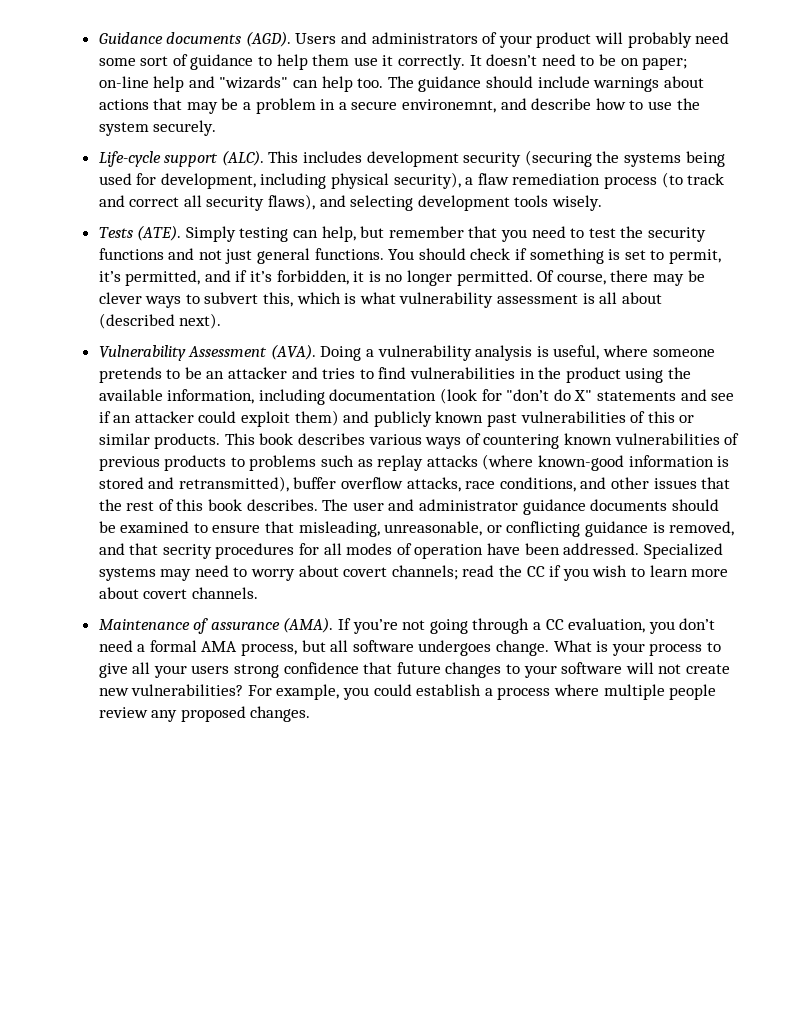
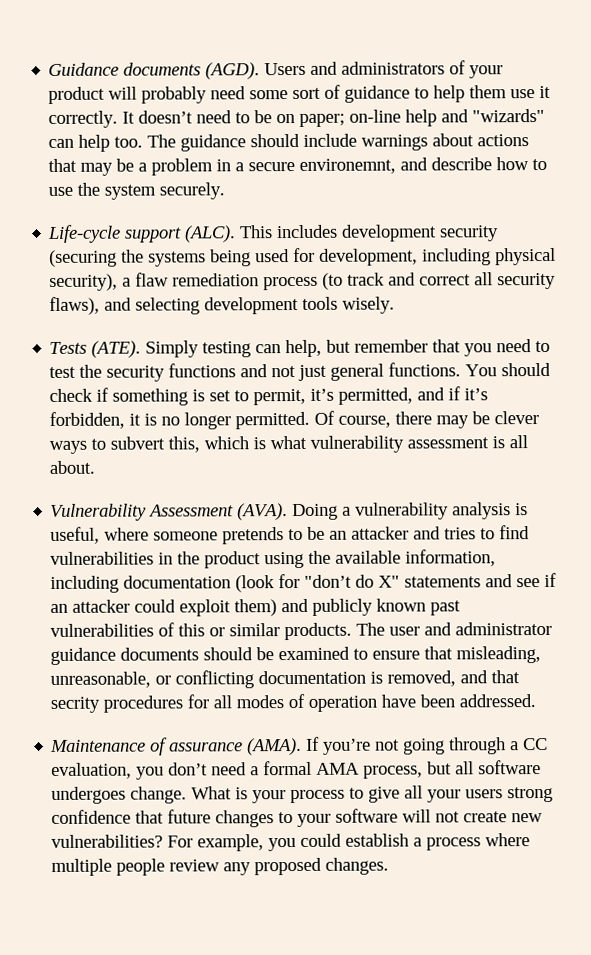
- Of course, there may be clever ways to subvert this, which is what vulnerability assessment is all about (described next).
+ Of course, there may be clever ways to subvert this, which is what vulnerability assessment is all about.
- This book describes various ways of countering known vulnerabilities of previous products to problems such as replay attacks (where known-good information is stored and retransmitted), buffer overflow attacks, race conditions, and other issues that the rest of this book describes.
- The user and administrator guidance documents should be examined to ensure that misleading, unreasonable, or conflicting guidance is removed, and that secrity procedures for all modes of operation have been addressed. Specialized systems may need to worry about covert channels; read the CC if you wish to learn more about covert channels.
+ The user and administrator guidance documents should be examined to ensure that misleading, unreasonable, or conflicting documentation is removed, and that secrity procedures for all modes of operation have been addressed.

